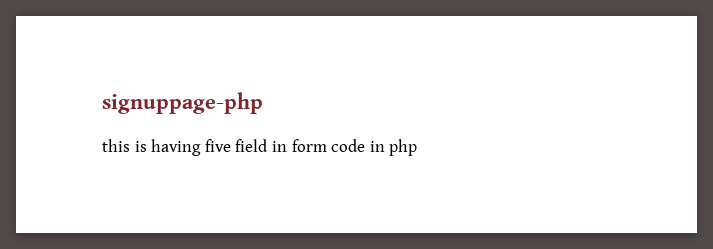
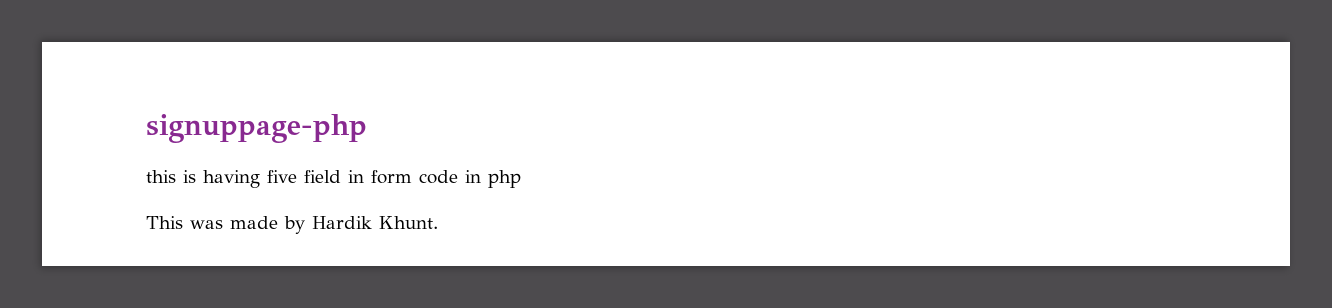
+ This was made by Hardik Khunt.

